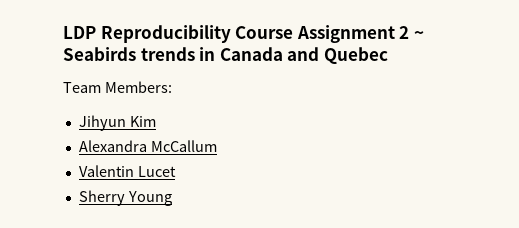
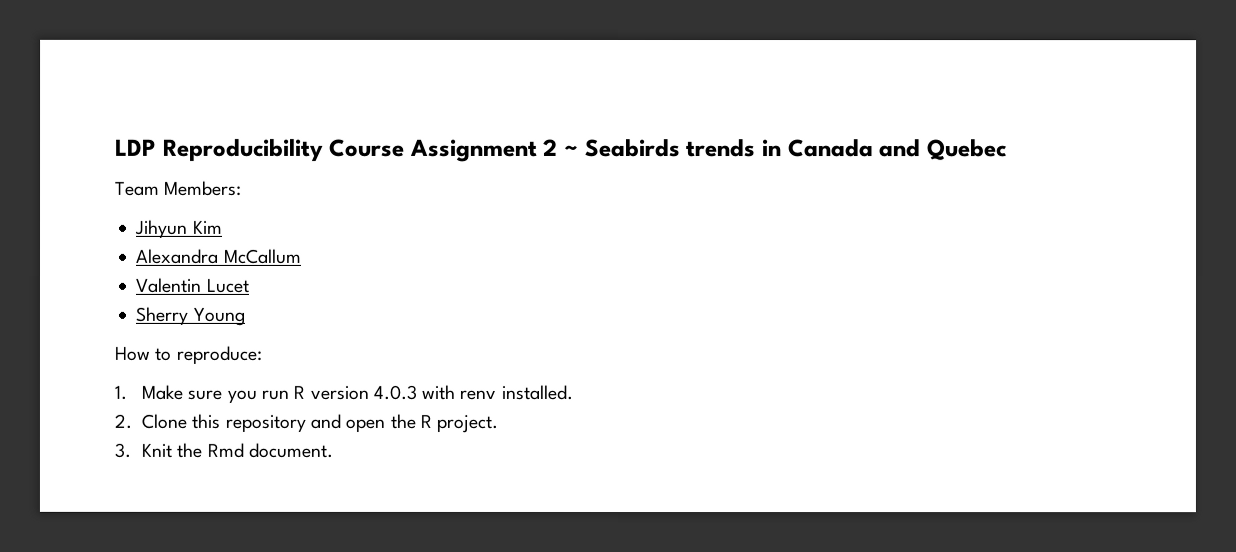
+ How to reproduce:
+ 1. Make sure you run R version 4.0.3 with renv installed.
+ 2. Clone this repository and open the R project.
+ 3. Knit the Rmd document.

